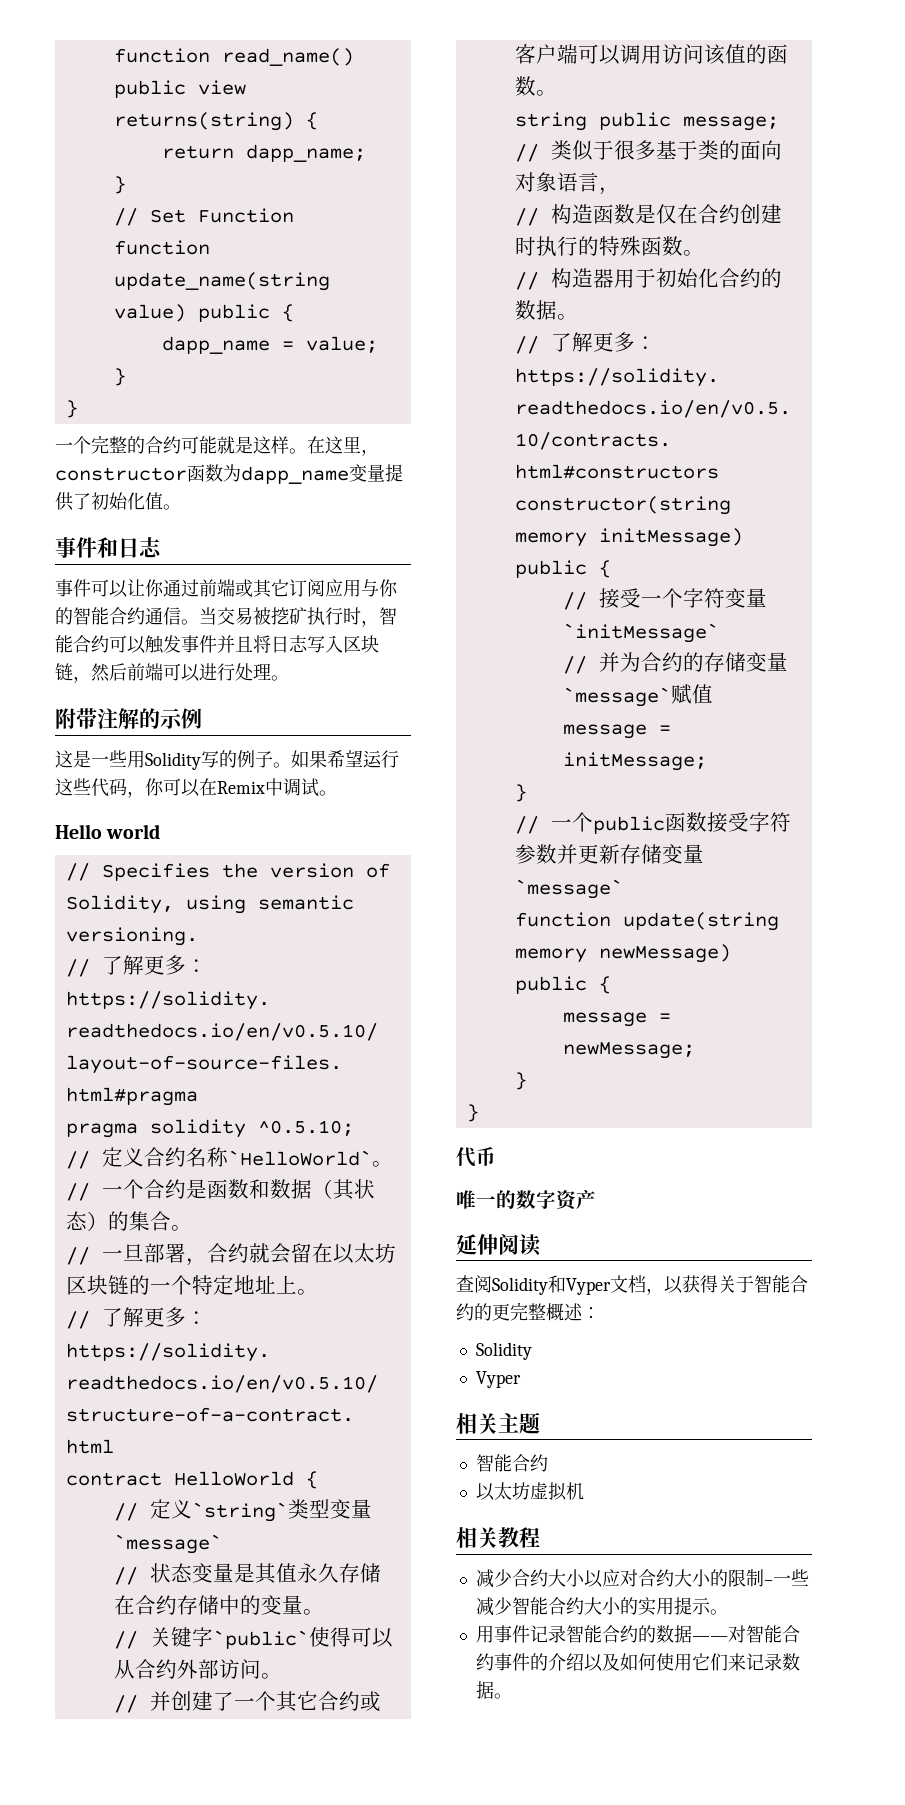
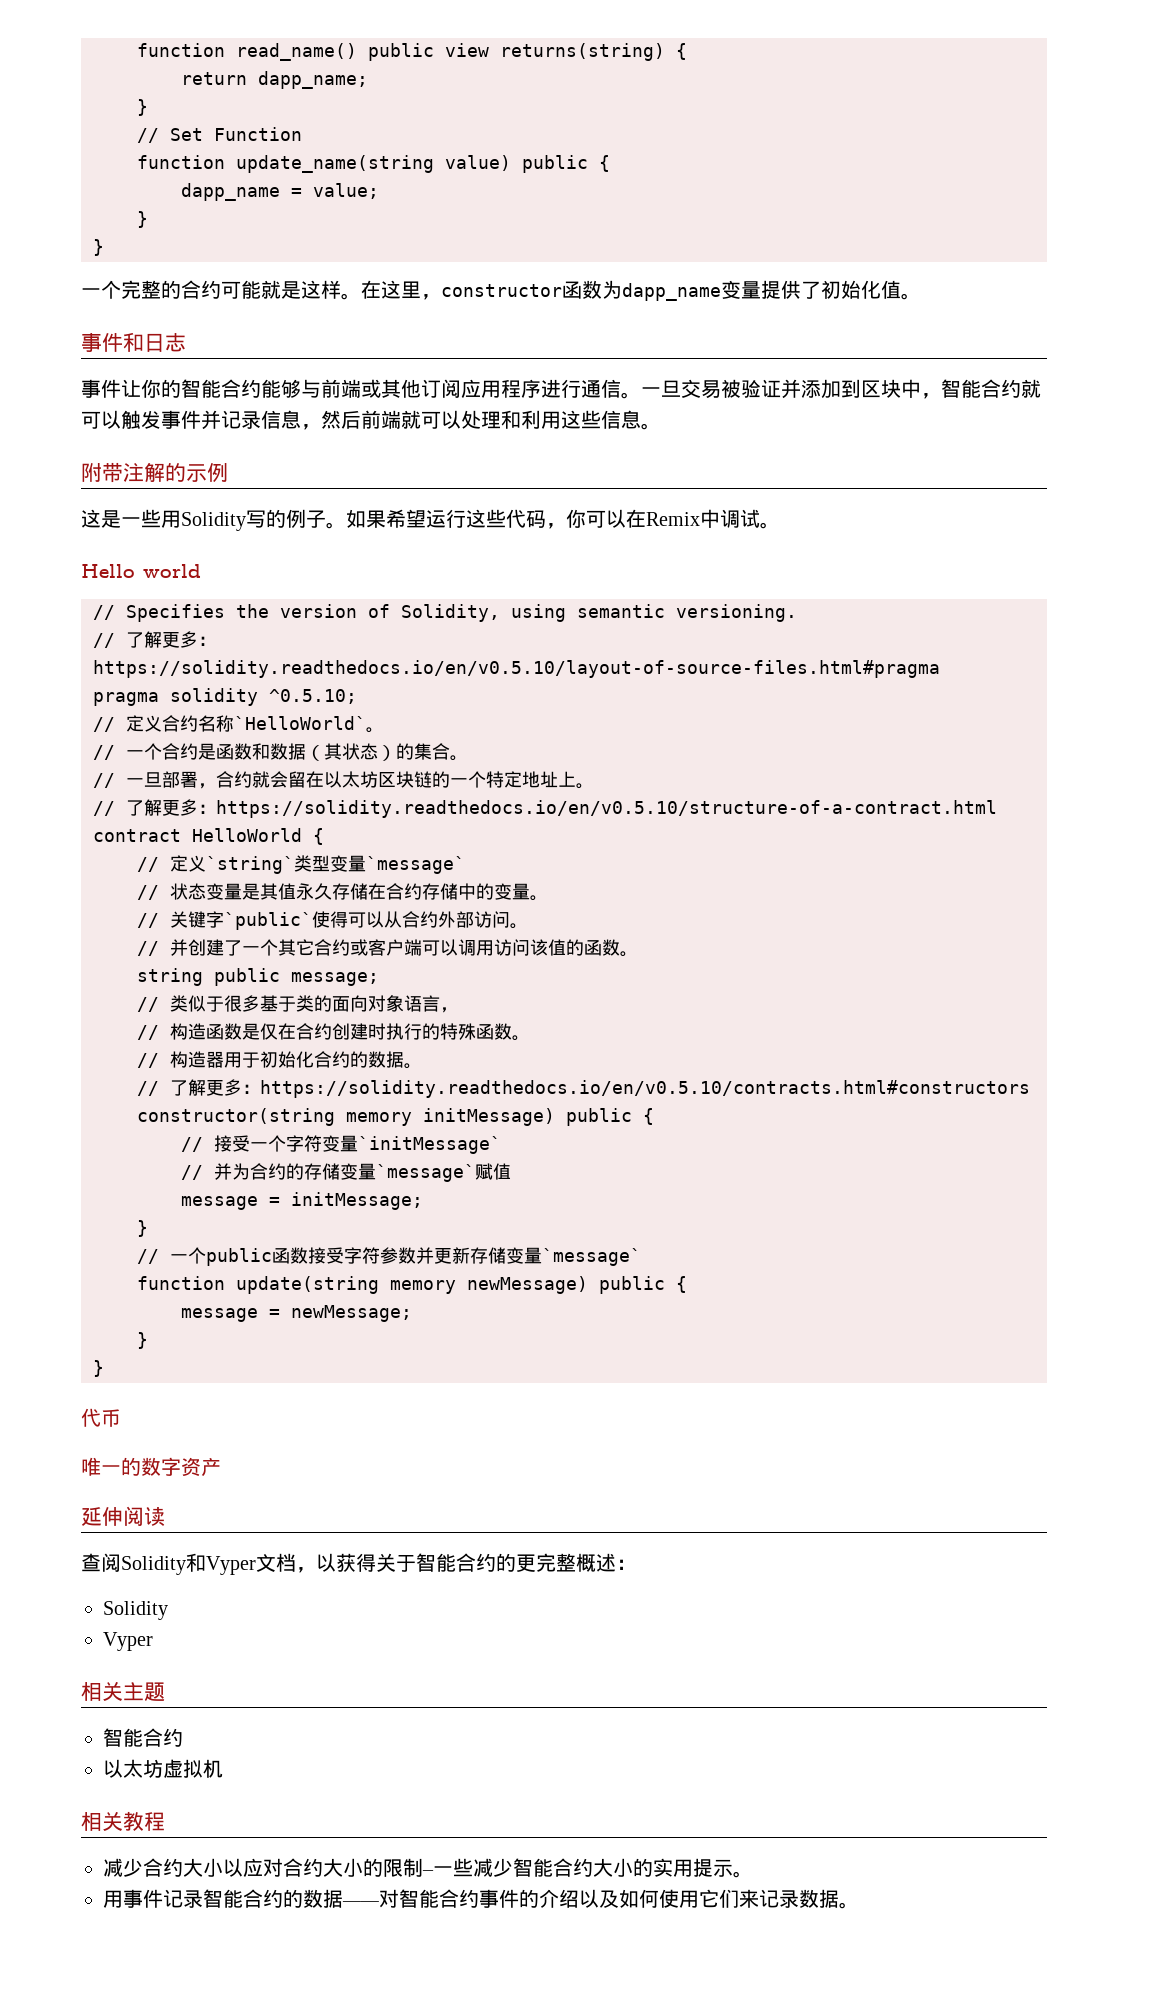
- 事件可以让你通过前端或其它订阅应用与你的智能合约通信。当交易被挖矿执行时，智能合约可以触发事件并且将日志写入区块链，然后前端可以进行处理。
+ 事件让你的智能合约能够与前端或其他订阅应用程序进行通信。一旦交易被验证并添加到区块中，智能合约就可以触发事件并记录信息，然后前端就可以处理和利用这些信息。

